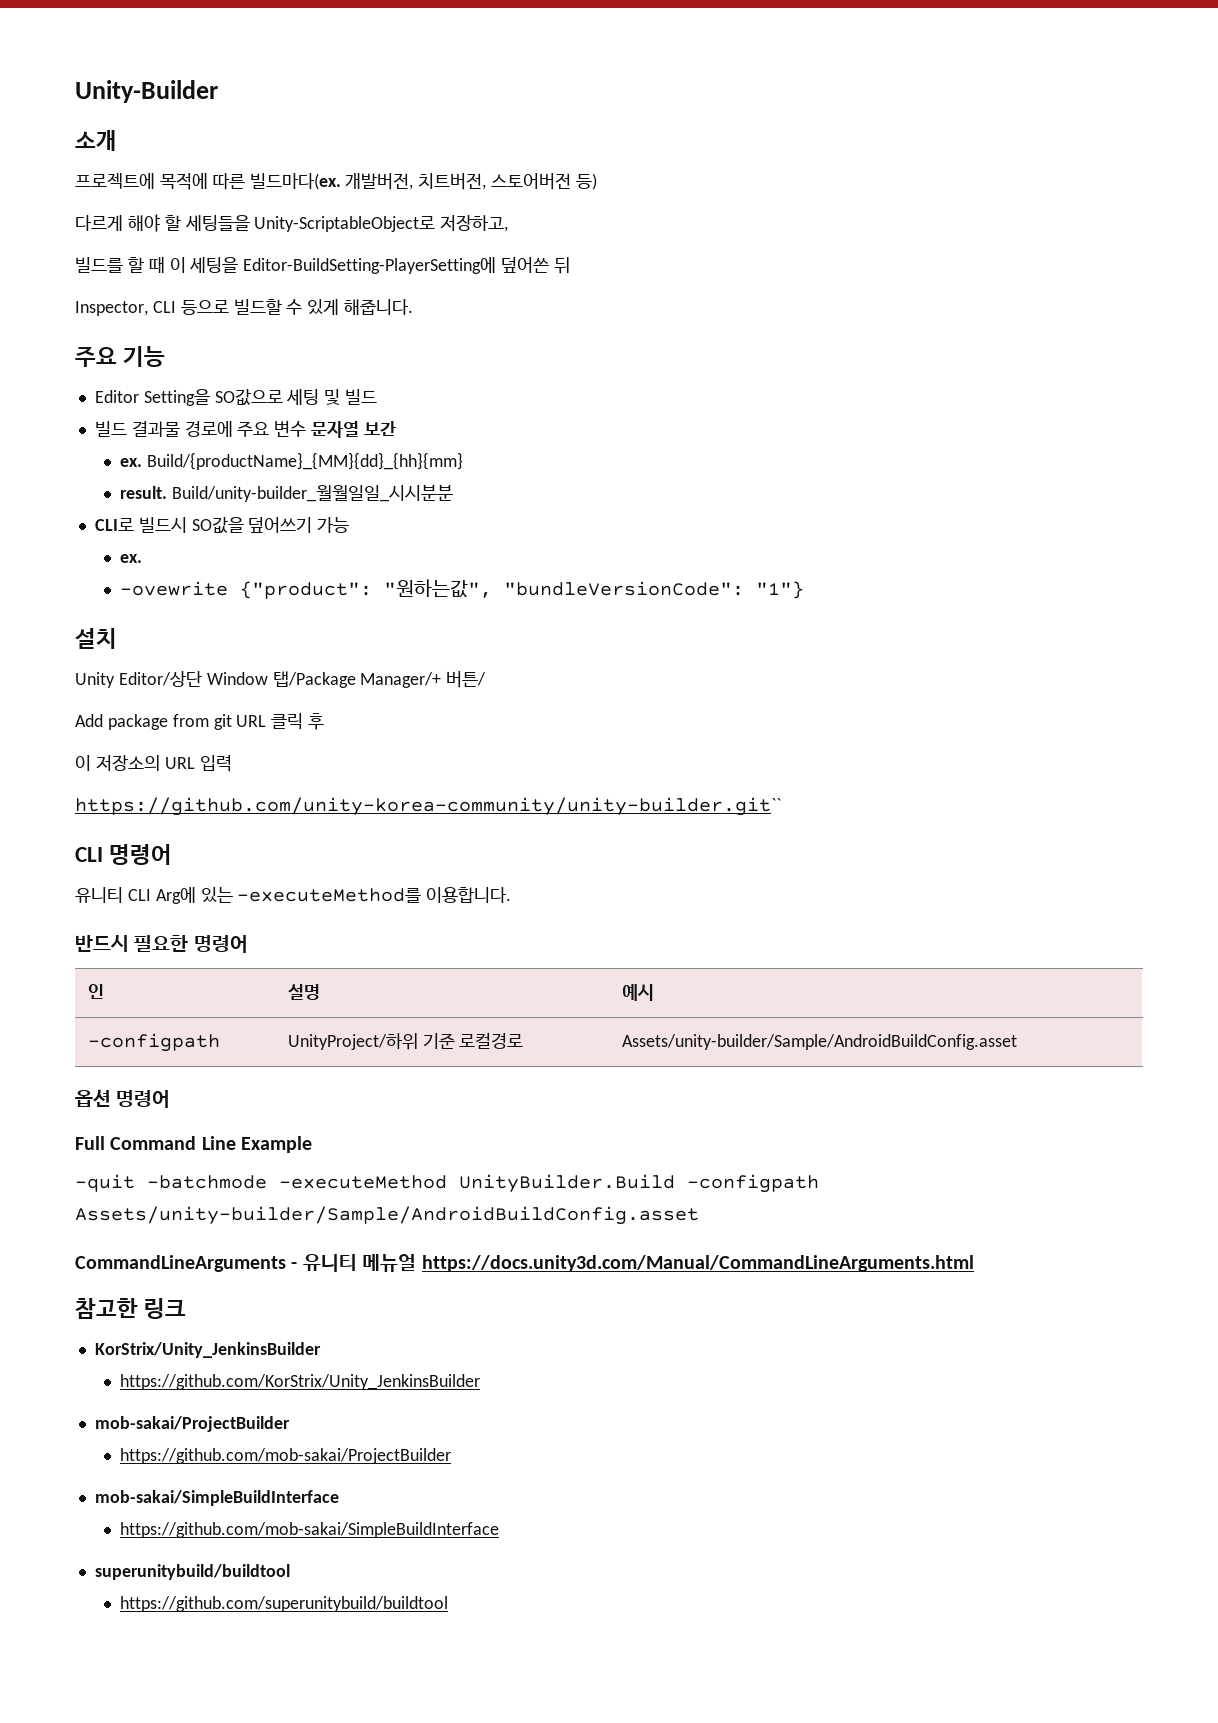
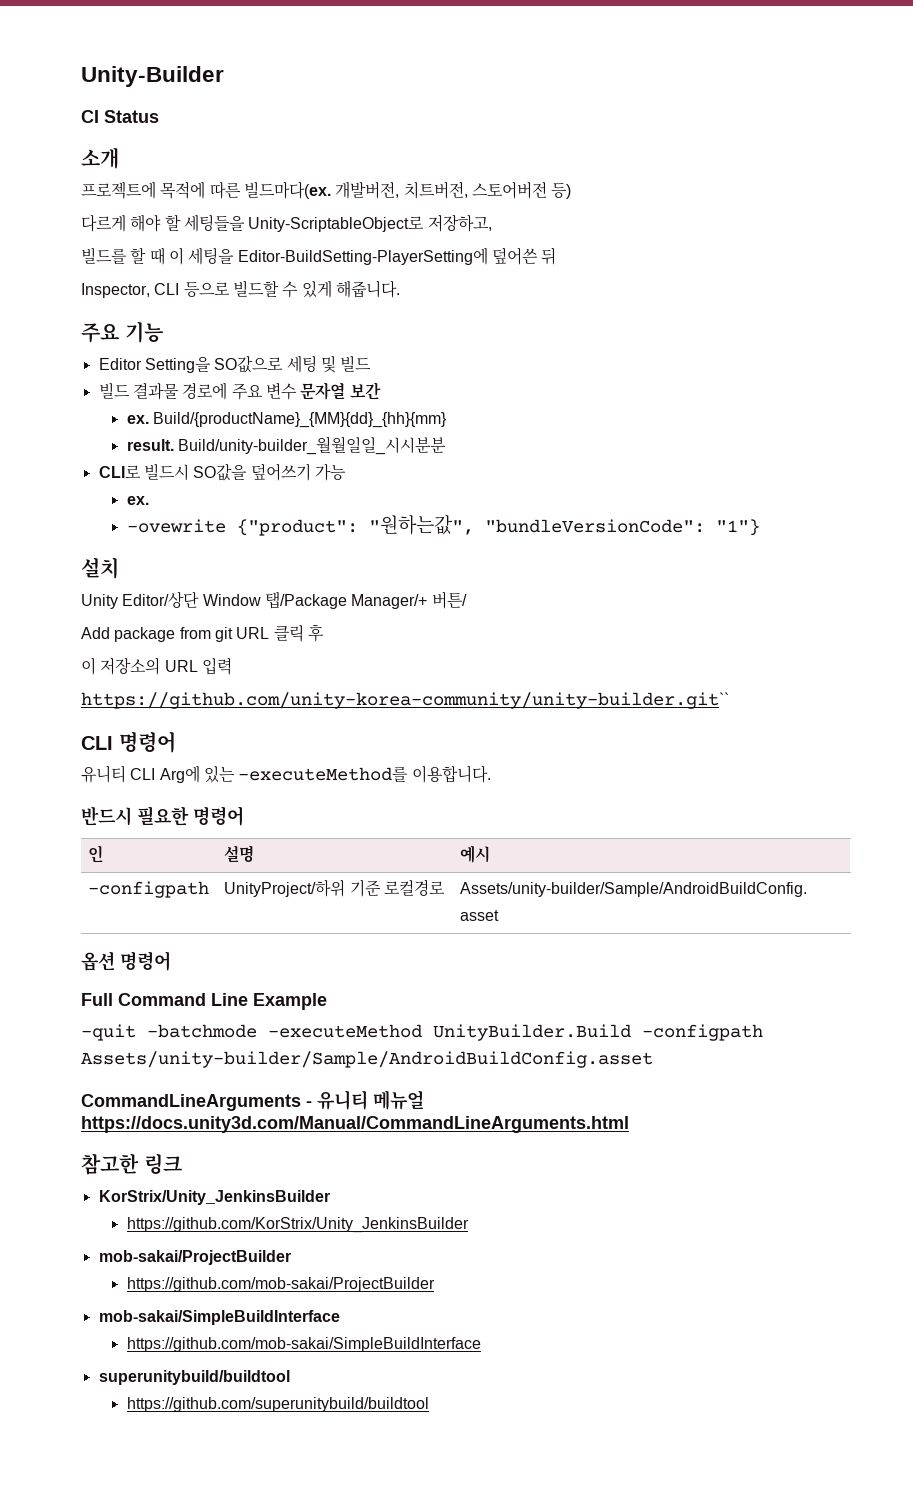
+ CI Status

